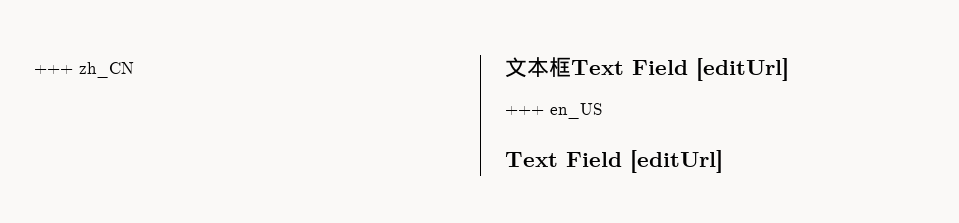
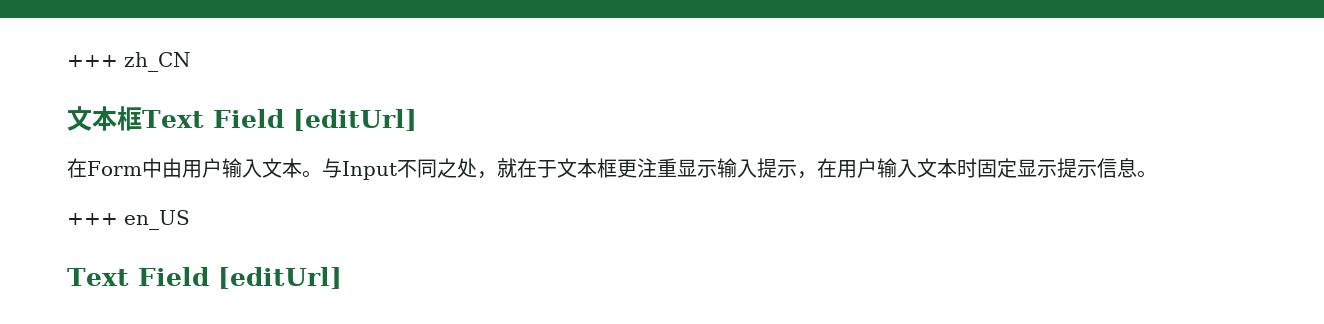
+ 在Form中由用户输入文本。与Input不同之处，就在于文本框更注重显示输入提示，在用户输入文本时固定显示提示信息。

